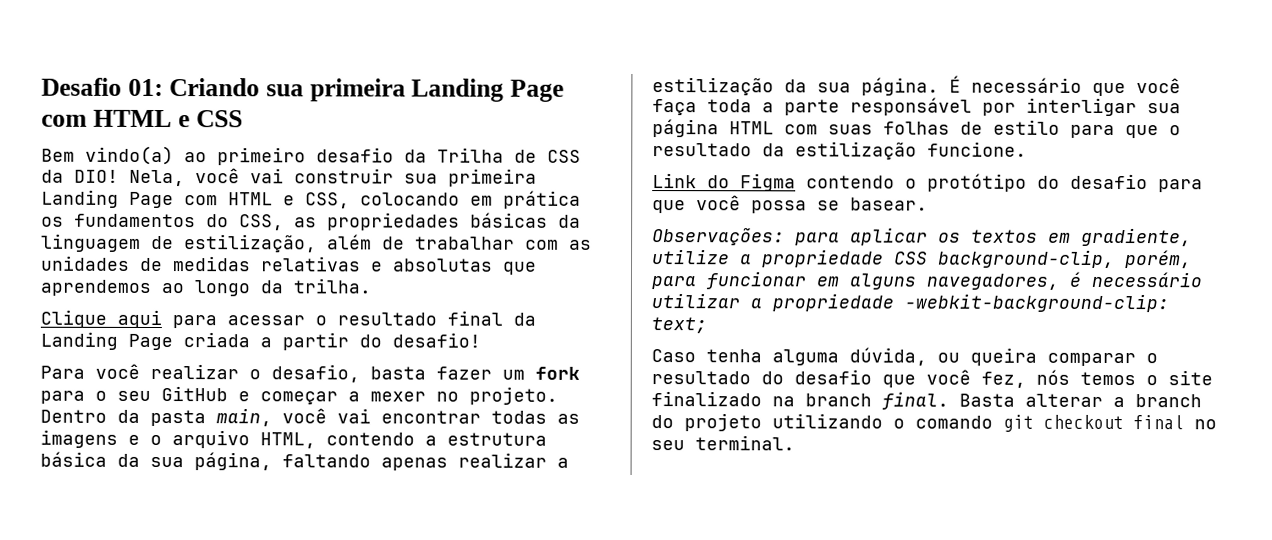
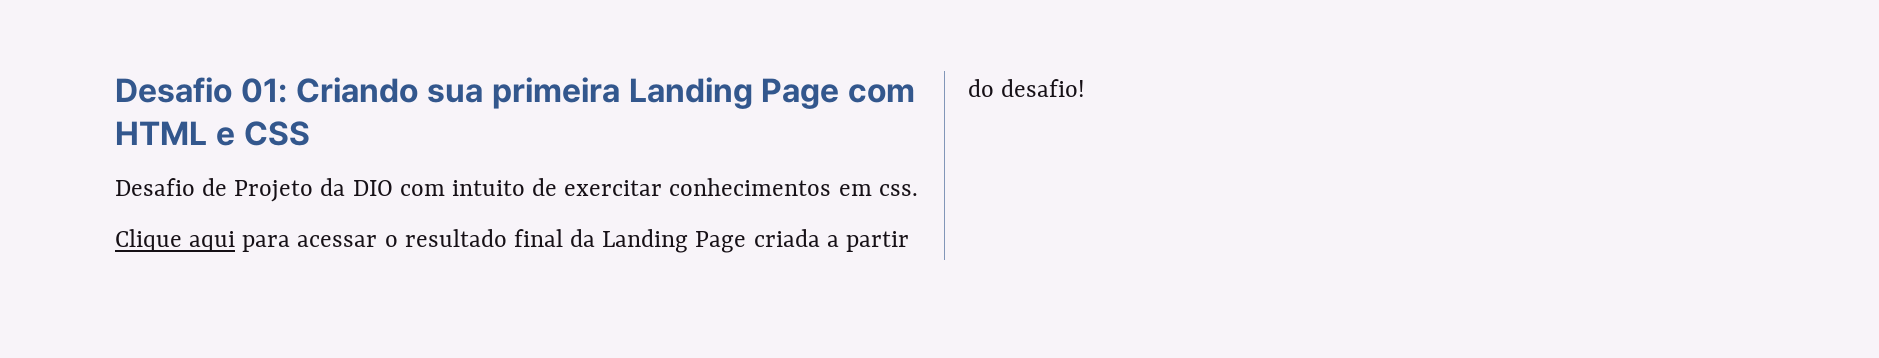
- Bem vindo(a) ao primeiro desafio da Trilha de CSS da DIO! Nela, você vai construir sua primeira Landing Page com HTML e CSS, colocando em prática os fundamentos do CSS, as propriedades básicas da linguagem de estilização, além de trabalhar com as unidades de medidas relativas e absolutas que aprendemos ao longo da trilha.
+ Desafio de Projeto da DIO com intuito de exercitar conhecimentos em css.
- Para você realizar o desafio, basta fazer um fork para o seu GitHub e começar a mexer no projeto. Dentro da pasta main, você vai encontrar todas as imagens e o arquivo HTML, contendo a estrutura básica da sua página, faltando apenas realizar a estilização da sua página. É necessário que você faça toda a parte responsável por interligar sua página HTML com suas folhas de estilo para que o resultado da estilização funcione.
- Link do Figma contendo o protótipo do desafio para que você possa se basear.
- Observações: para aplicar os textos em gradiente, utilize a propriedade CSS background-clip, porém, para funcionar em alguns navegadores, é necessário utilizar a propriedade -webkit-background-clip: text;
- Caso tenha alguma dúvida, ou queira comparar o resultado do desafio que você fez, nós temos o site finalizado na branch final. Basta alterar a branch do projeto utilizando o comando git checkout final no seu terminal.

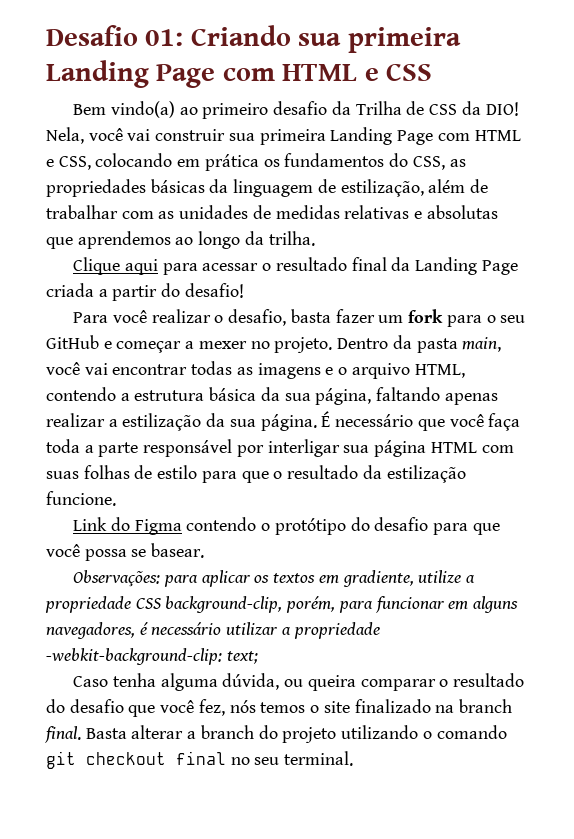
- Desafio de Projeto da DIO com intuito de exercitar conhecimentos em css.
+ Bem vindo(a) ao primeiro desafio da Trilha de CSS da DIO! Nela, você vai construir sua primeira Landing Page com HTML e CSS, colocando em prática os fundamentos do CSS, as propriedades básicas da linguagem de estilização, além de trabalhar com as unidades de medidas relativas e absolutas que aprendemos ao longo da trilha.
+ Para você realizar o desafio, basta fazer um fork para o seu GitHub e começar a mexer no projeto. Dentro da pasta main, você vai encontrar todas as imagens e o arquivo HTML, contendo a estrutura básica da sua página, faltando apenas realizar a estilização da sua página. É necessário que você faça toda a parte responsável por interligar sua página HTML com suas folhas de estilo para que o resultado da estilização funcione.
+ Link do Figma contendo o protótipo do desafio para que você possa se basear.
+ Observações: para aplicar os textos em gradiente, utilize a propriedade CSS background-clip, porém, para funcionar em alguns navegadores, é necessário utilizar a propriedade -webkit-background-clip: text;
+ Caso tenha alguma dúvida, ou queira comparar o resultado do desafio que você fez, nós temos o site finalizado na branch final. Basta alterar a branch do projeto utilizando o comando git checkout final no seu terminal.

